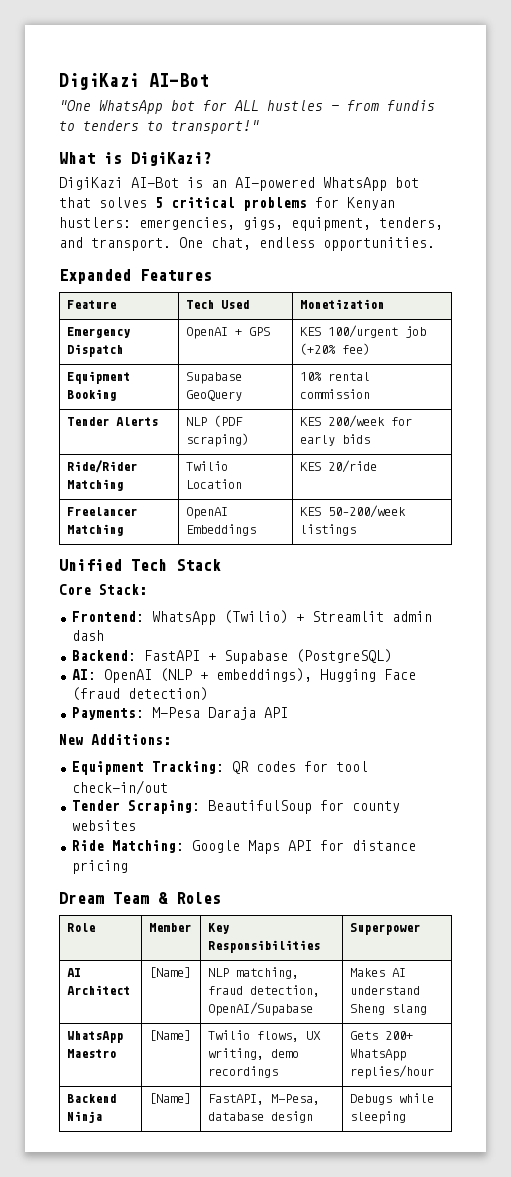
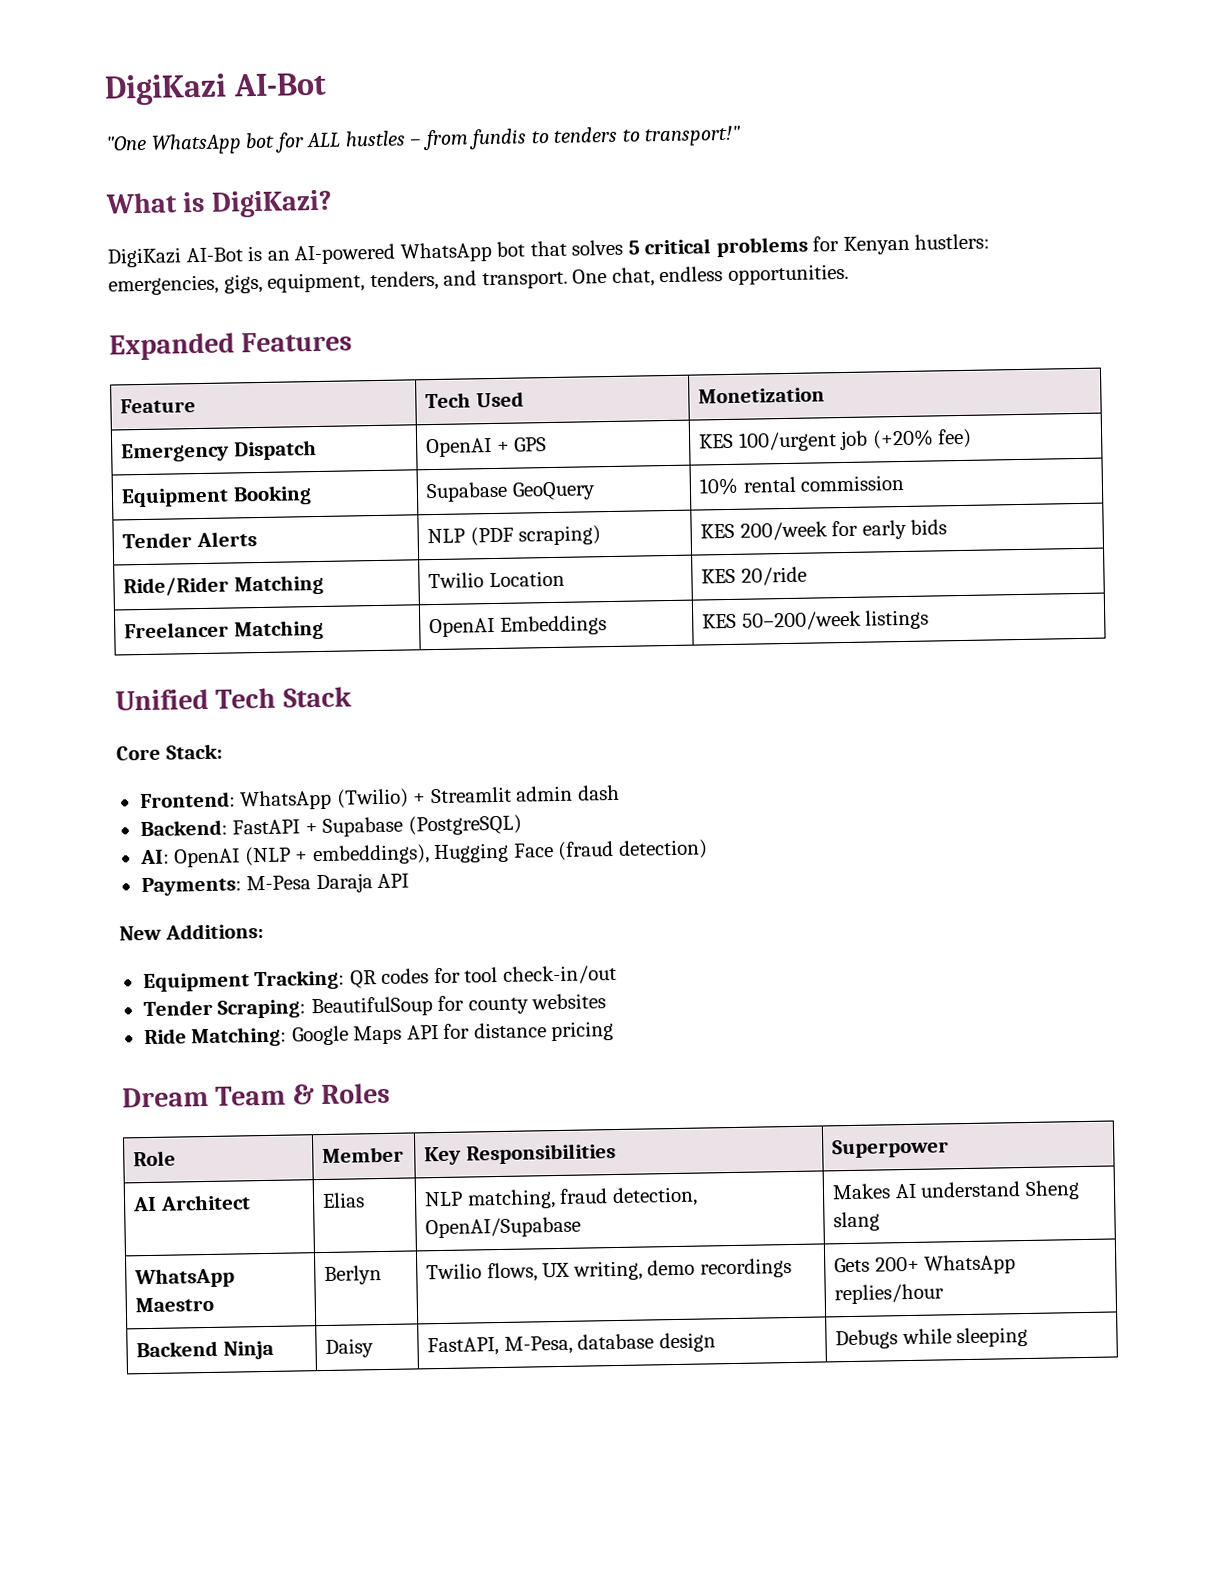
- AI Architect | [Name] | NLP matching, fraud detection, OpenAI/Supabase | Makes AI understand Sheng slang
+ AI Architect | Elias | NLP matching, fraud detection, OpenAI/Supabase | Makes AI understand Sheng slang
- WhatsApp Maestro | [Name] | Twilio flows, UX writing, demo recordings | Gets 200+ WhatsApp replies/hour
+ WhatsApp Maestro | Berlyn | Twilio flows, UX writing, demo recordings | Gets 200+ WhatsApp replies/hour
- Backend Ninja | [Name] | FastAPI, M-Pesa, database design | Debugs while sleeping
+ Backend Ninja | Daisy | FastAPI, M-Pesa, database design | Debugs while sleeping

